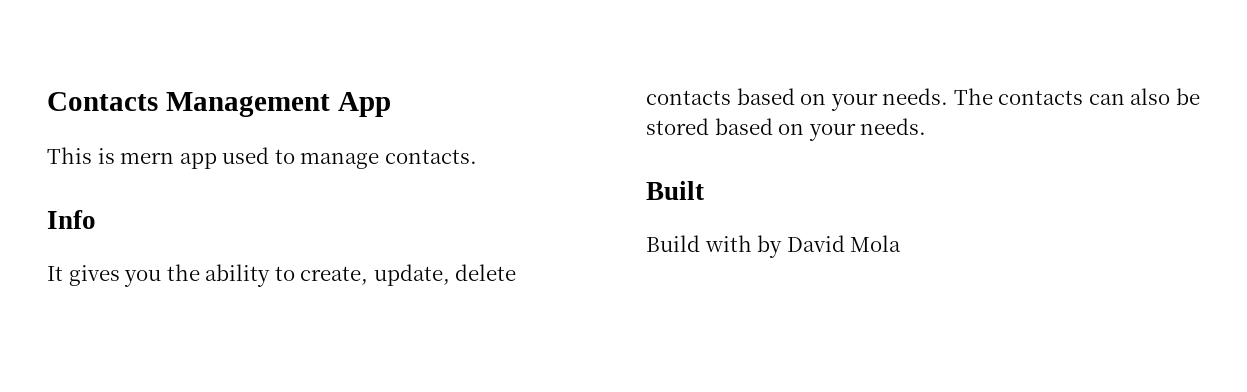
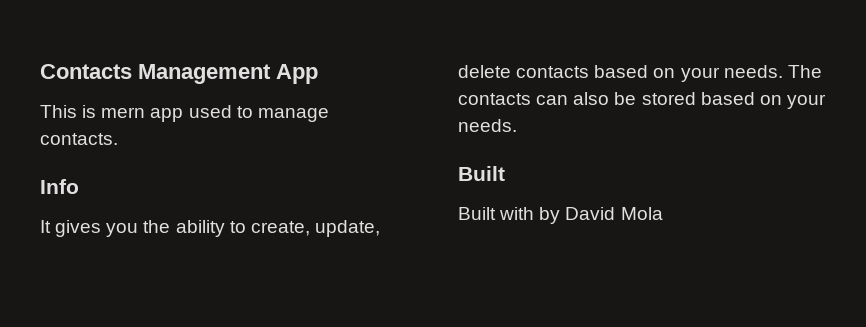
- Build with by David Mola
+ Built with by David Mola

